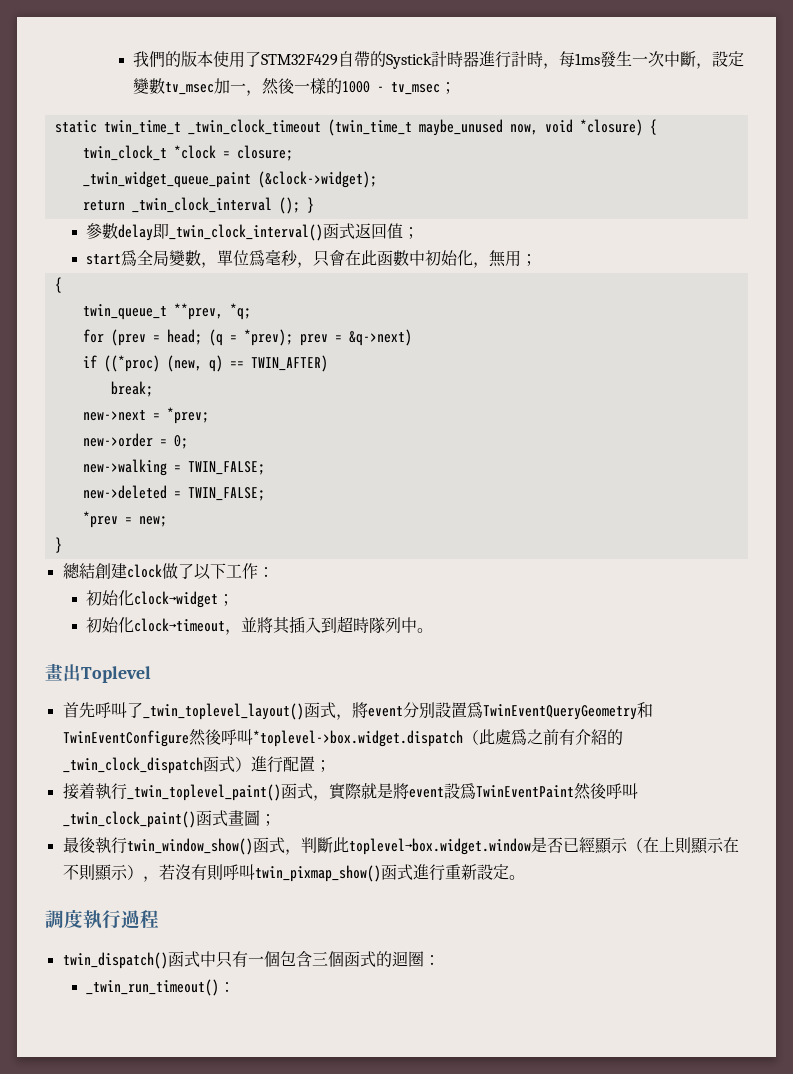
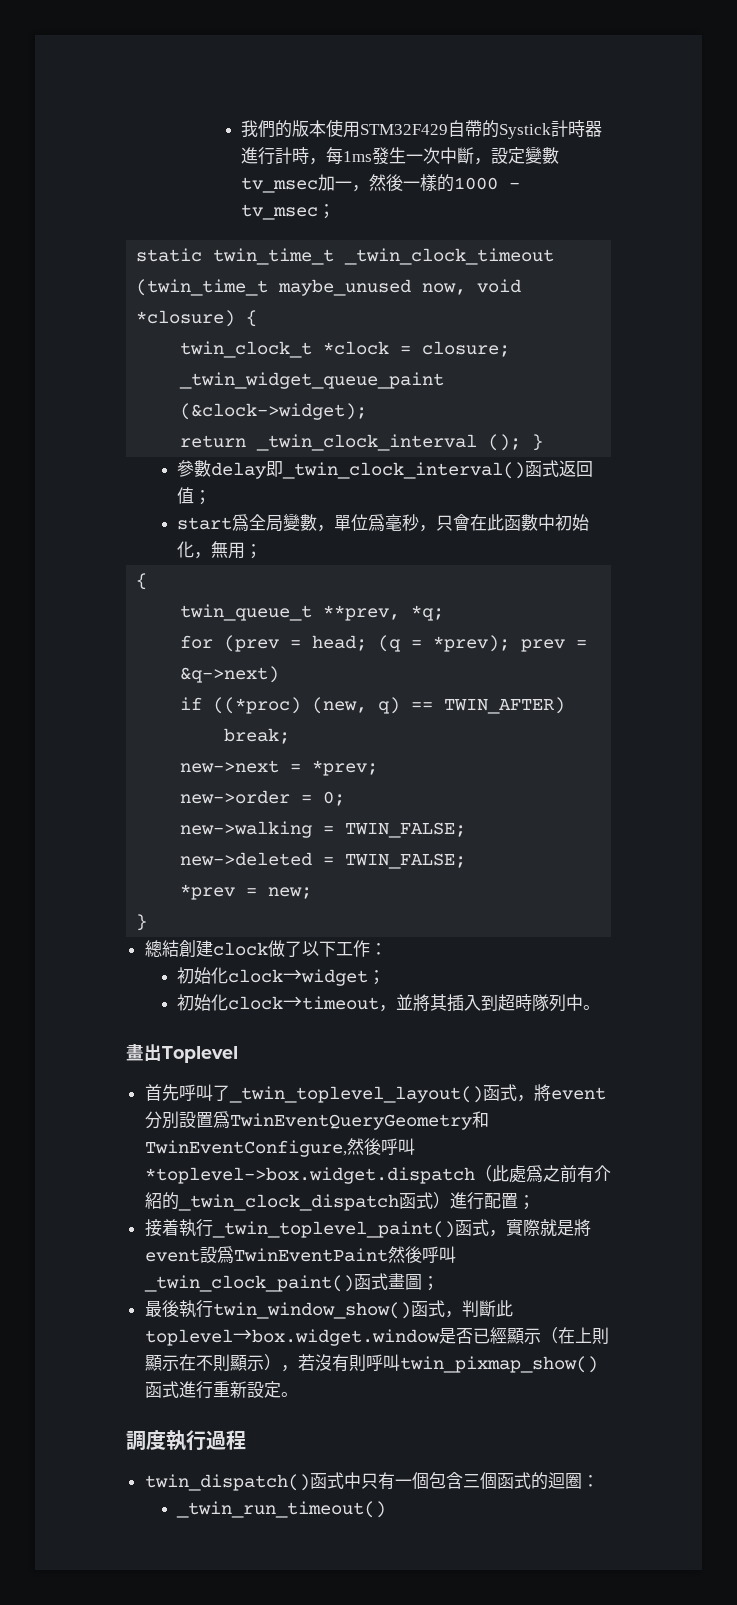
- 我們的版本使用了STM32F429自帶的Systick計時器進行計時，每1ms發生一次中斷，設定變數tv_msec加一，然後一樣的1000 - tv_msec；
+ 我們的版本使用STM32F429自帶的Systick計時器進行計時，每1ms發生一次中斷，設定變數tv_msec加一，然後一樣的1000 - tv_msec；
- 首先呼叫了_twin_toplevel_layout()函式，將event分別設置爲TwinEventQueryGeometry和TwinEventConfigure然後呼叫*toplevel->box.widget.dispatch（此處爲之前有介紹的_twin_clock_dispatch函式）進行配置；
+ 首先呼叫了_twin_toplevel_layout()函式，將event分別設置爲TwinEventQueryGeometry和TwinEventConfigure,然後呼叫*toplevel->box.widget.dispatch（此處爲之前有介紹的_twin_clock_dispatch函式）進行配置；
- _twin_run_timeout()：
+ _twin_run_timeout()

